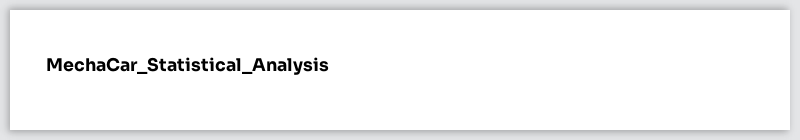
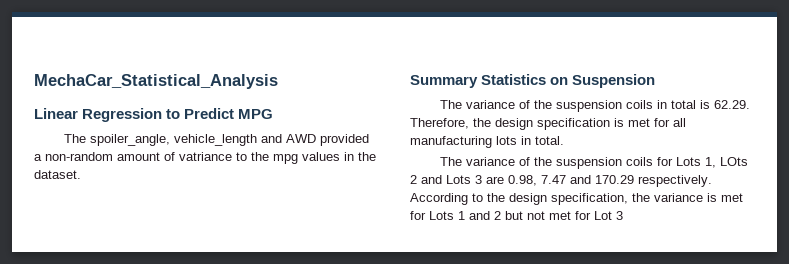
+ Linear Regression to Predict MPG
+ The spoiler_angle, vehicle_length and AWD provided a non-random amount of vatriance to the mpg values in the dataset.
+ Summary Statistics on Suspension
+ The variance of the suspension coils in total is 62.29. Therefore, the design specification is met for all manufacturing lots in total.
+ The variance of the suspension coils for Lots 1, LOts 2 and Lots 3 are 0.98, 7.47 and 170.29 respectively. According to the design specification, the variance is met for Lots 1 and 2 but not met for Lot 3

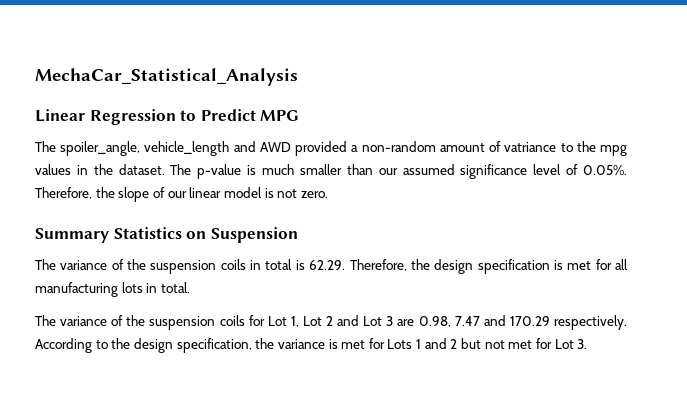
+ The p-value is much smaller than our assumed significance level of 0.05%. Therefore, the slope of our linear model is not zero.
- The variance of the suspension coils for Lots 1, LOts 2 and Lots 3 are 0.98, 7.47 and 170.29 respectively.
+ The variance of the suspension coils for Lot 1, Lot 2 and Lot 3 are 0.98, 7.47 and 170.29 respectively.
- According to the design specification, the variance is met for Lots 1 and 2 but not met for Lot 3
+ According to the design specification, the variance is met for Lots 1 and 2 but not met for Lot 3.

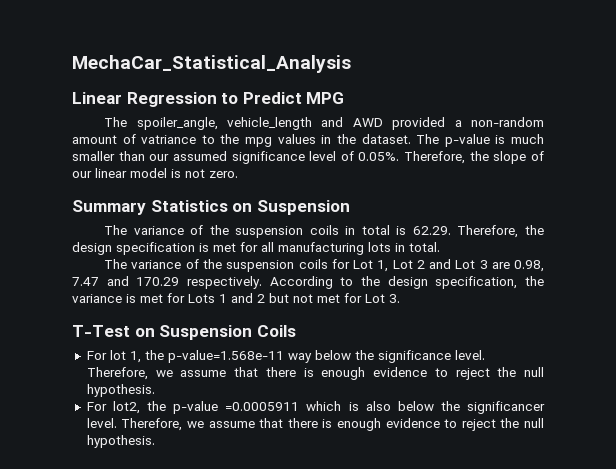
+ T-Test on Suspension Coils
+ For lot 1, the p-value=1.568e-11 way below the significance level. Therefore, we assume that there is enough evidence to reject the null hypothesis.
+ For lot2, the p-value =0.0005911 which is also below the significancer level. Therefore, we assume that there is enough evidence to reject the null hypothesis.

